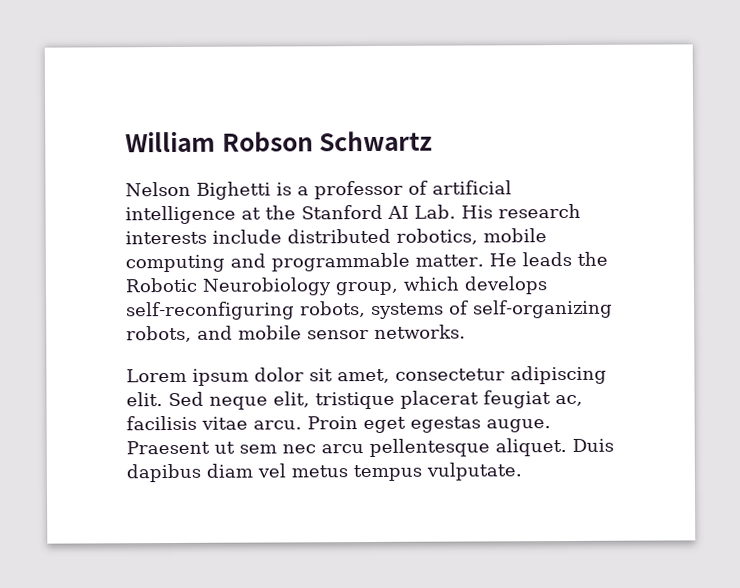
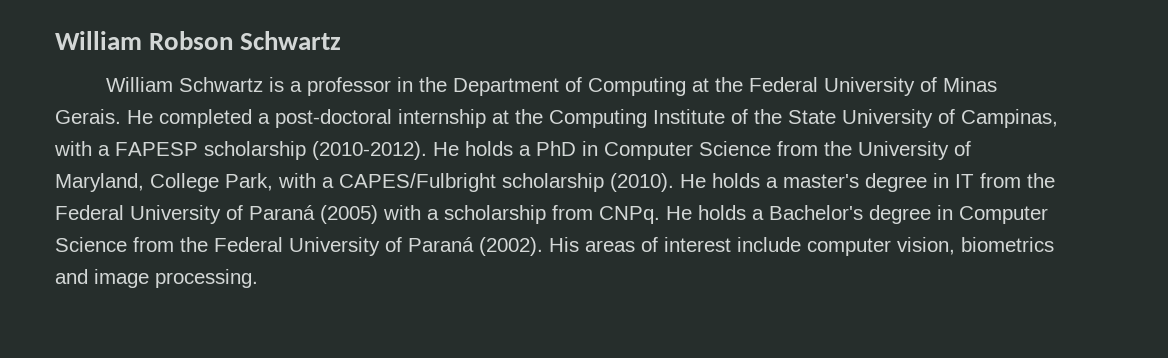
- Nelson Bighetti is a professor of artificial intelligence at the Stanford AI Lab. His research interests include distributed robotics, mobile computing and programmable matter. He leads the Robotic Neurobiology group, which develops self-reconfiguring robots, systems of self-organizing robots, and mobile sensor networks.
- Lorem ipsum dolor sit amet, consectetur adipiscing elit. Sed neque elit, tristique placerat feugiat ac, facilisis vitae arcu. Proin eget egestas augue. Praesent ut sem nec arcu pellentesque aliquet. Duis dapibus diam vel metus tempus vulputate.
+ William Schwartz is a professor in the Department of Computing at the Federal University of Minas Gerais. He completed a post-doctoral internship at the Computing Institute of the State University of Campinas, with a FAPESP scholarship (2010-2012). He holds a PhD in Computer Science from the University of Maryland, College Park, with a CAPES/Fulbright scholarship (2010). He holds a master's degree in IT from the Federal University of Paraná (2005) with a scholarship from CNPq. He holds a Bachelor's degree in Computer Science from the Federal University of Paraná (2002). His areas of interest include computer vision, biometrics and image processing.

